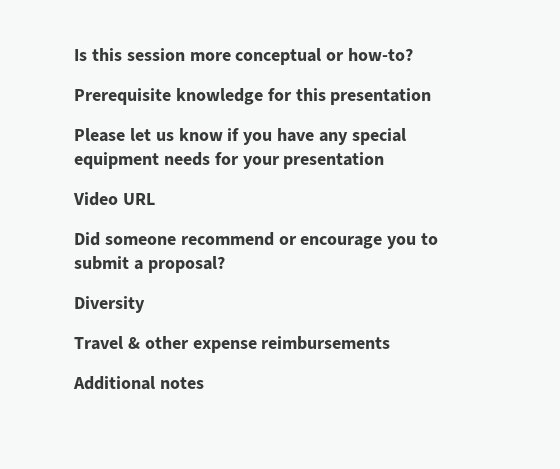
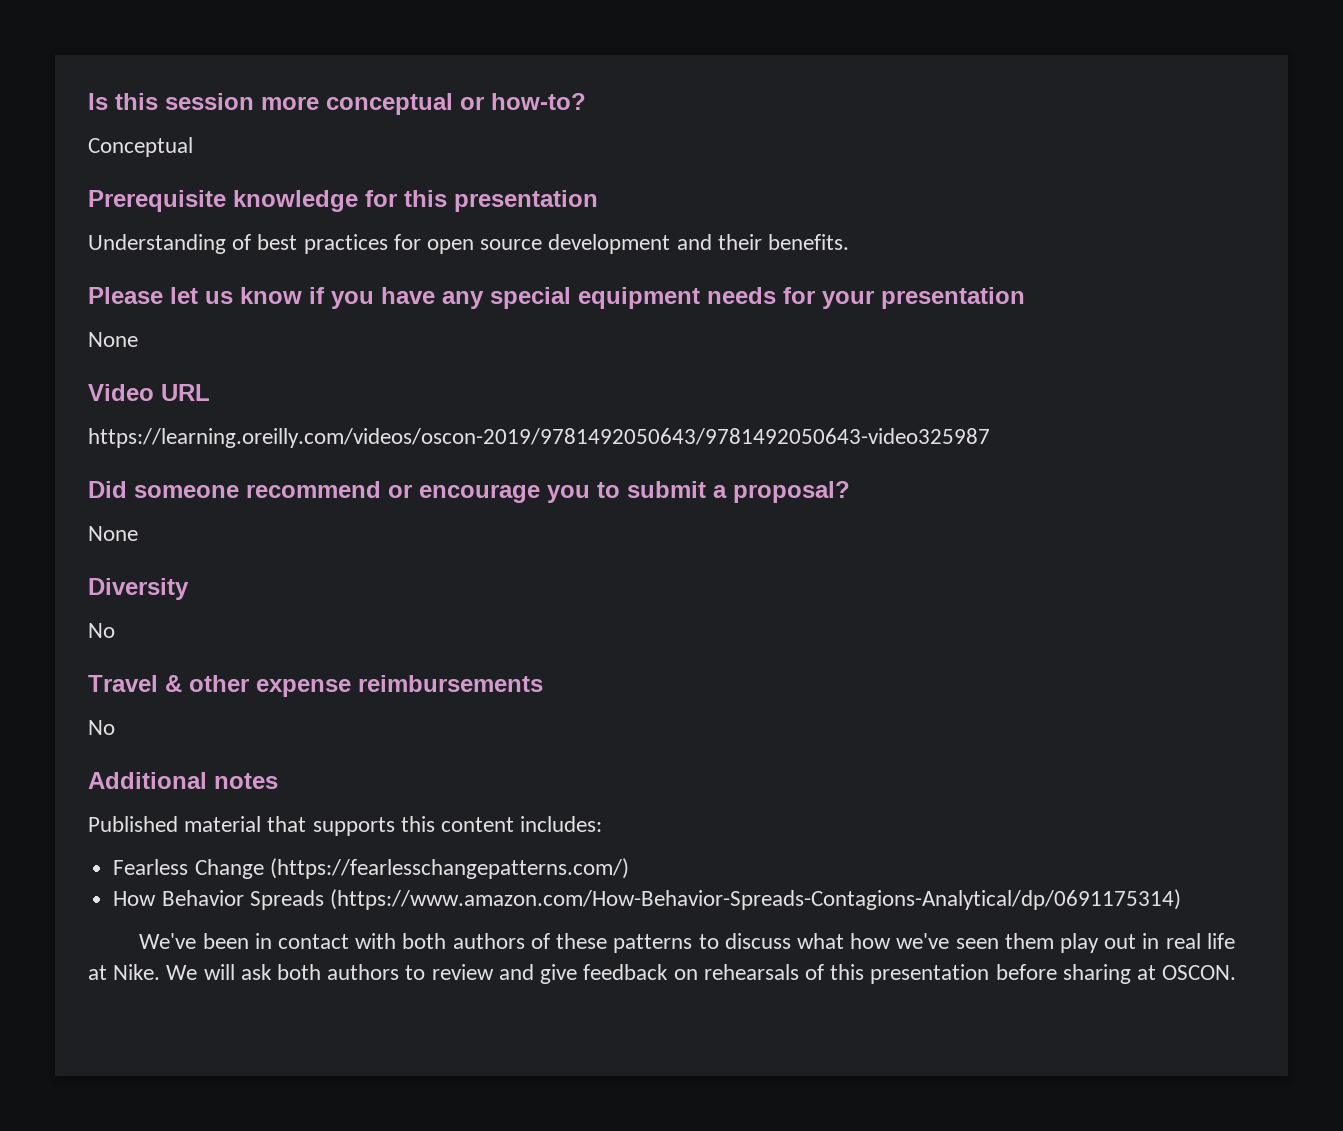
+ Conceptual
+ Understanding of best practices for open source development and their benefits.
  Please let us know if you have any special equipment needs for your presentation
+ None
+ https://learning.oreilly.com/videos/oscon-2019/9781492050643/9781492050643-video325987
  Did someone recommend or encourage you to submit a proposal?
+ None
  Diversity
+ No
  Travel & other expense reimbursements
+ No
+ Published material that supports this content includes:
+ Fearless Change (https://fearlesschangepatterns.com/)
+ How Behavior Spreads (https://www.amazon.com/How-Behavior-Spreads-Contagions-Analytical/dp/0691175314)
+ We've been in contact with both authors of these patterns to discuss what how we've seen them play out in real life at Nike. We will ask both authors to review and give feedback on rehearsals of this presentation before sharing at OSCON.

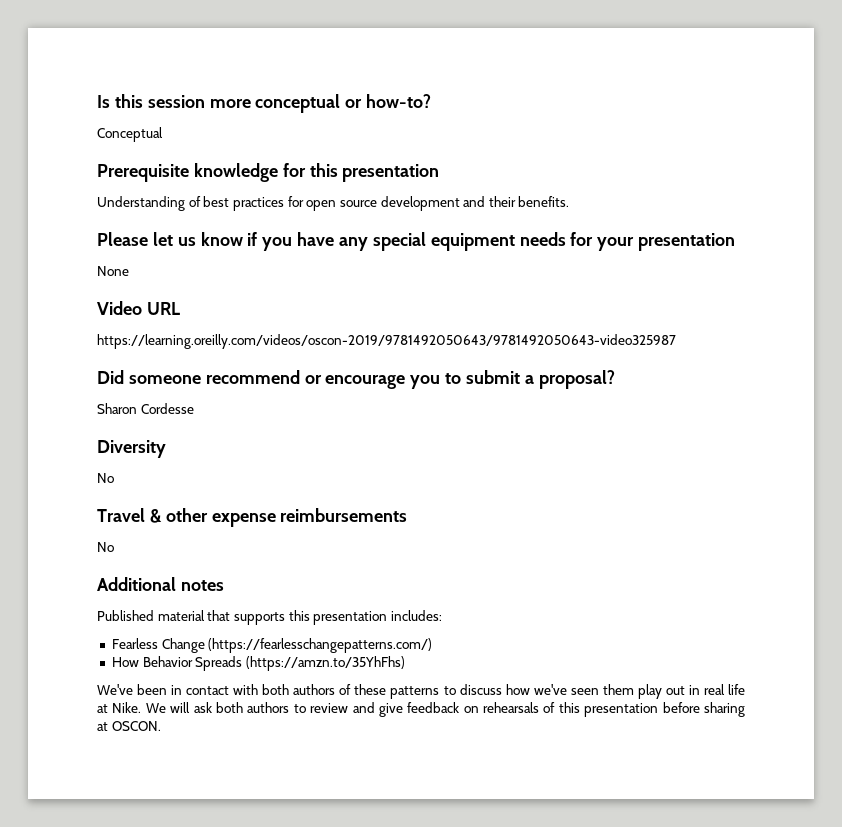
  Did someone recommend or encourage you to submit a proposal?
- None
+ Sharon Cordesse
- Published material that supports this content includes:
+ Published material that supports this presentation includes:
- How Behavior Spreads (https://www.amazon.com/How-Behavior-Spreads-Contagions-Analytical/dp/0691175314)
+ How Behavior Spreads (https://amzn.to/35YhFhs)
- We've been in contact with both authors of these patterns to discuss what how we've seen them play out in real life at Nike.
+ We've been in contact with both authors of these patterns to discuss how we've seen them play out in real life at Nike.

